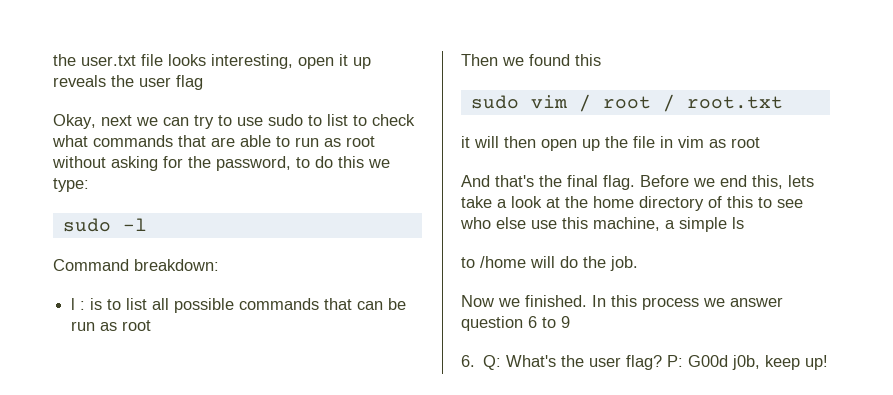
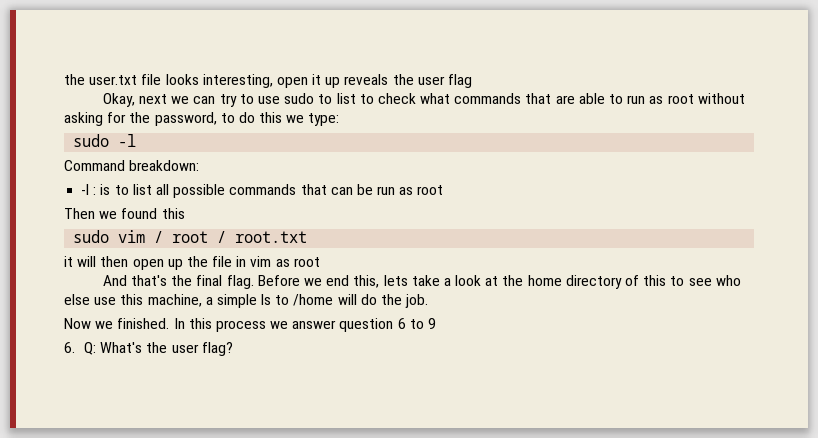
- l : is to list all possible commands that can be run as root
+ -l : is to list all possible commands that can be run as root
- Before we end this, lets take a look at the home directory of this to see who else use this machine, a simple ls
- to /home will do the job.
+ Before we end this, lets take a look at the home directory of this to see who else use this machine, a simple ls to /home will do the job.
- P: G00d j0b, keep up!

